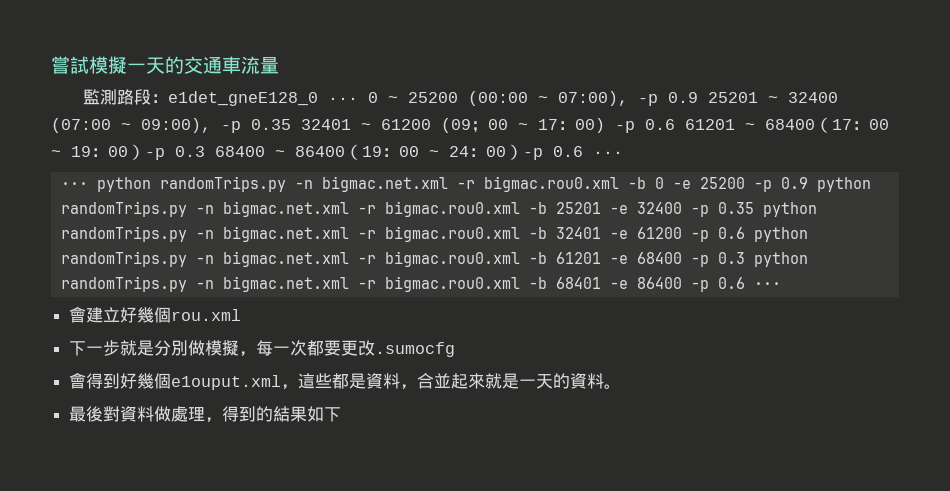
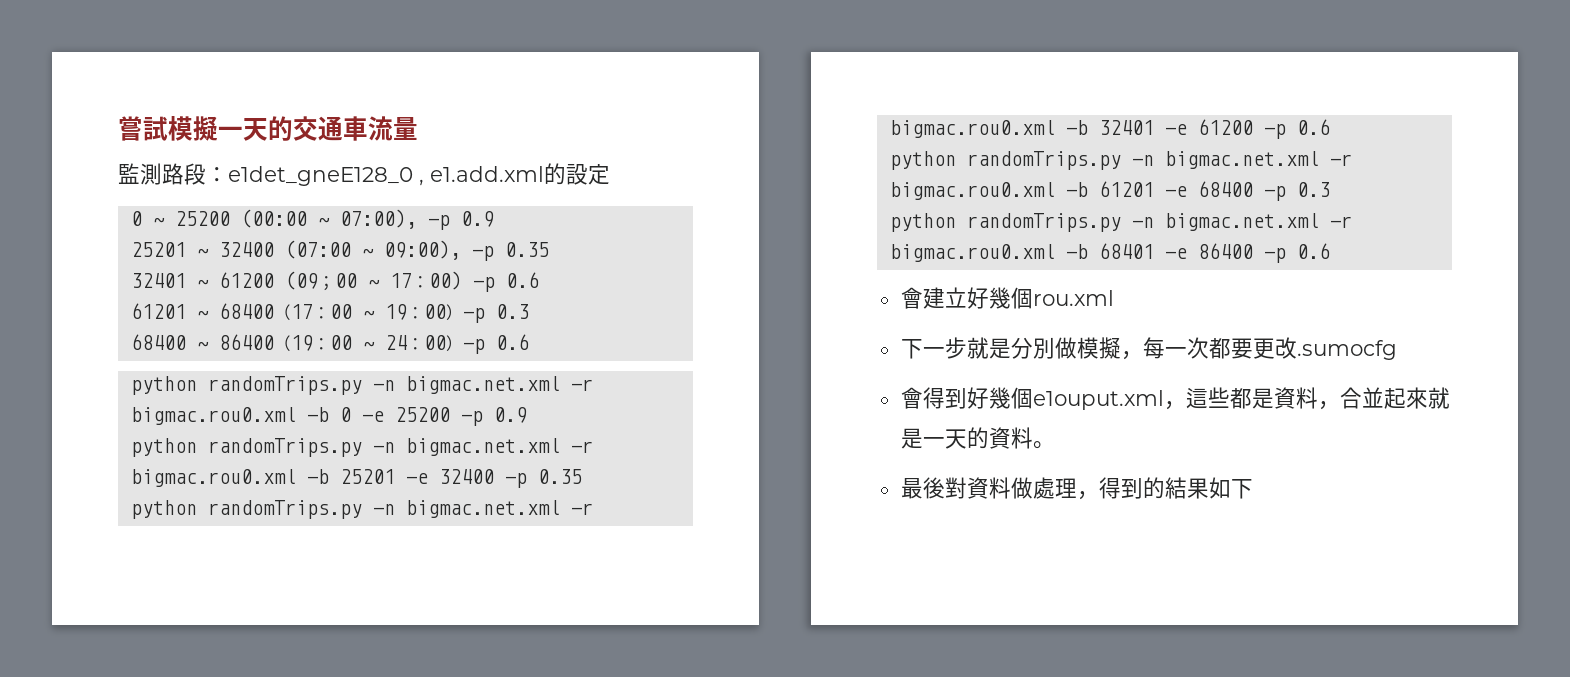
- e1det_gneE128_0 ··· 0 ~ 25200 (00:00 ~ 07:00), -p 0.9 25201 ~ 32400 (07:00 ~ 09:00), -p 0.35 32401 ~ 61200 (09；
+ e1det_gneE128_0 , e1.add.xml的設定
+ 0 ~ 25200 (00:00 ~ 07:00), -p 0.9
+ 25201 ~ 32400 (07:00 ~ 09:00), -p 0.35
+ 32401 ~ 61200 (09；
- 00) -p 0.6 61201 ~ 68400（17：
+ 00) -p 0.6
+ 61201 ~ 68400（17：
- 00）-p 0.3 68400 ~ 86400（19：
+ 00）-p 0.3
+ 68400 ~ 86400（19：
- 00）-p 0.6 ···
- ··· python randomTrips.py -n bigmac.net.xml -r bigmac.rou0.xml -b 0 -e 25200 -p 0.9 python randomTrips.py -n bigmac.net.xml -r bigmac.rou0.xml -b 25201 -e 32400 -p 0.35 python randomTrips.py -n bigmac.net.xml -r bigmac.rou0.xml -b 32401 -e 61200 -p 0.6 python randomTrips.py -n bigmac.net.xml -r bigmac.rou0.xml -b 61201 -e 68400 -p 0.3 python randomTrips.py -n bigmac.net.xml -r bigmac.rou0.xml -b 68401 -e 86400 -p 0.6 ···
+ 00）-p 0.6
+ python randomTrips.py -n bigmac.net.xml -r bigmac.rou0.xml -b 0 -e 25200 -p 0.9
+ python randomTrips.py -n bigmac.net.xml -r bigmac.rou0.xml -b 25201 -e 32400 -p 0.35
+ python randomTrips.py -n bigmac.net.xml -r bigmac.rou0.xml -b 32401 -e 61200 -p 0.6
+ python randomTrips.py -n bigmac.net.xml -r bigmac.rou0.xml -b 61201 -e 68400 -p 0.3
+ python randomTrips.py -n bigmac.net.xml -r bigmac.rou0.xml -b 68401 -e 86400 -p 0.6

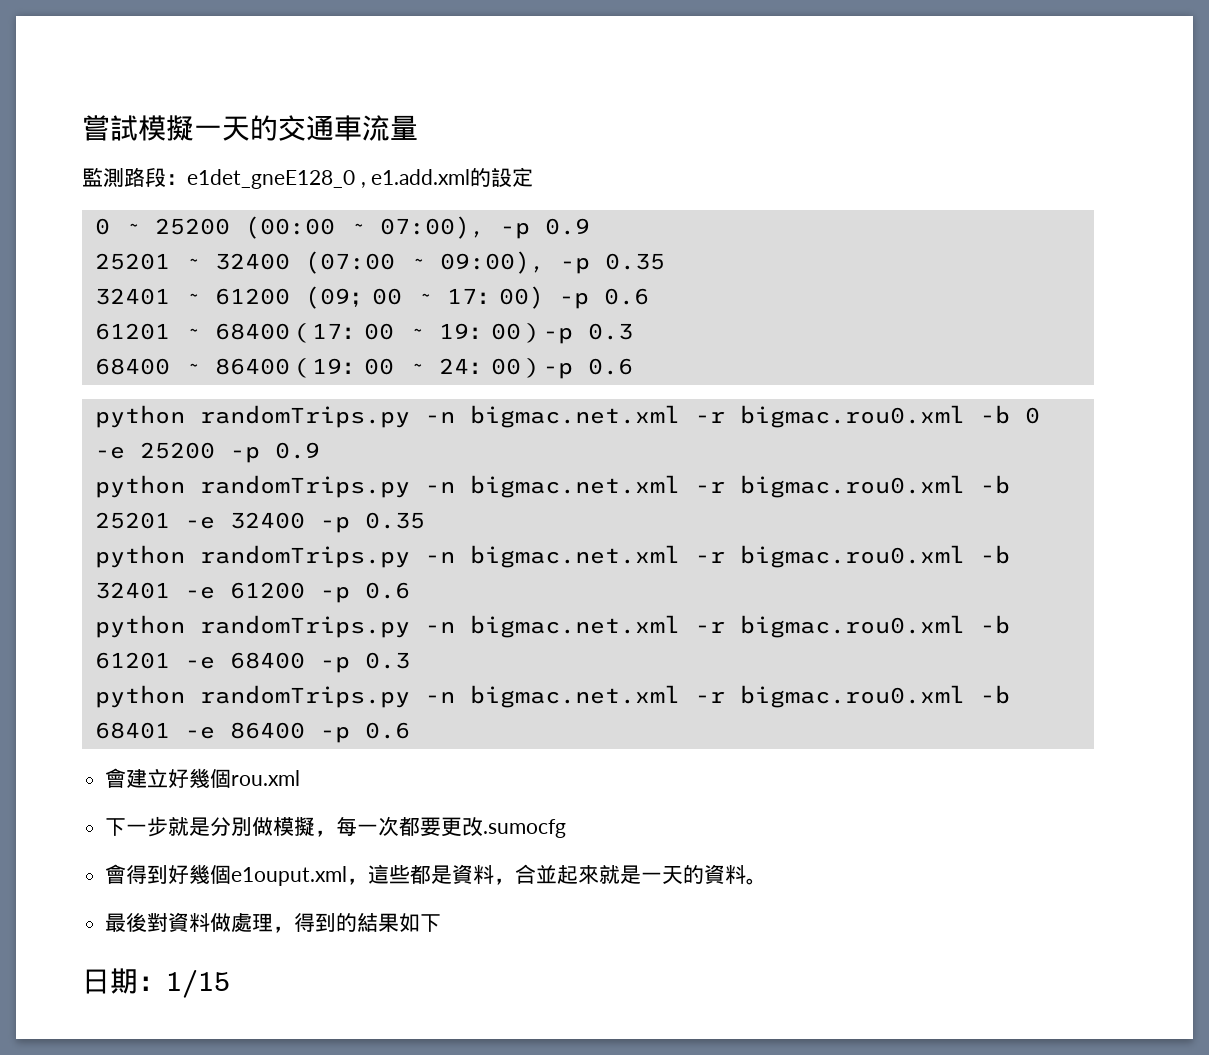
+ 日期：1/15

